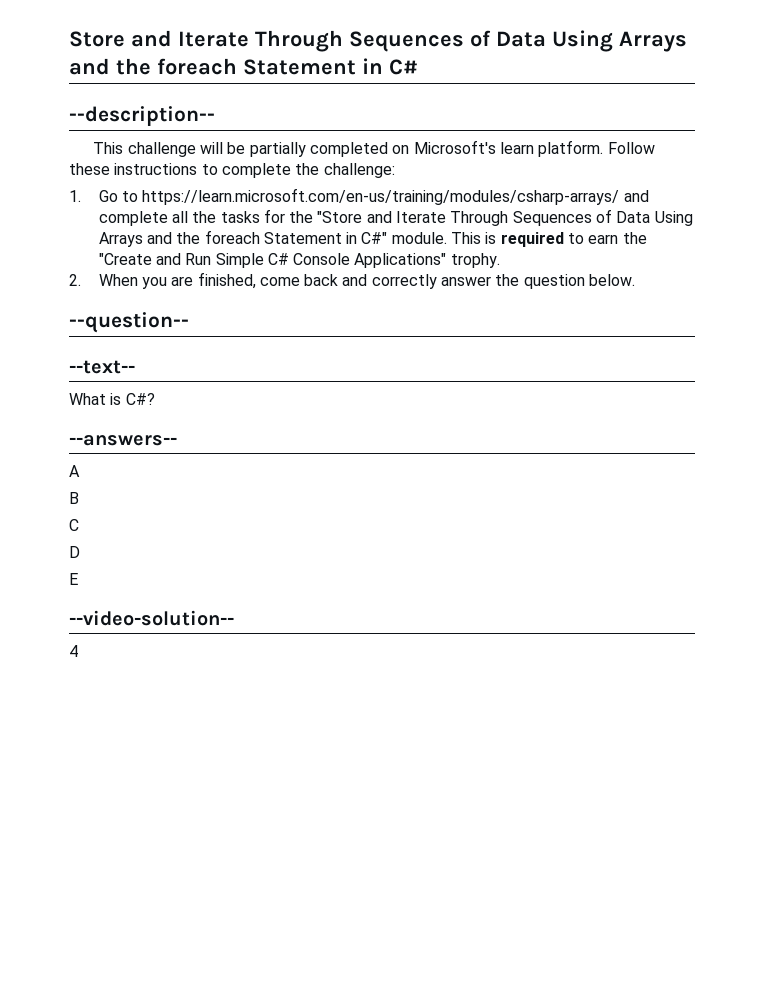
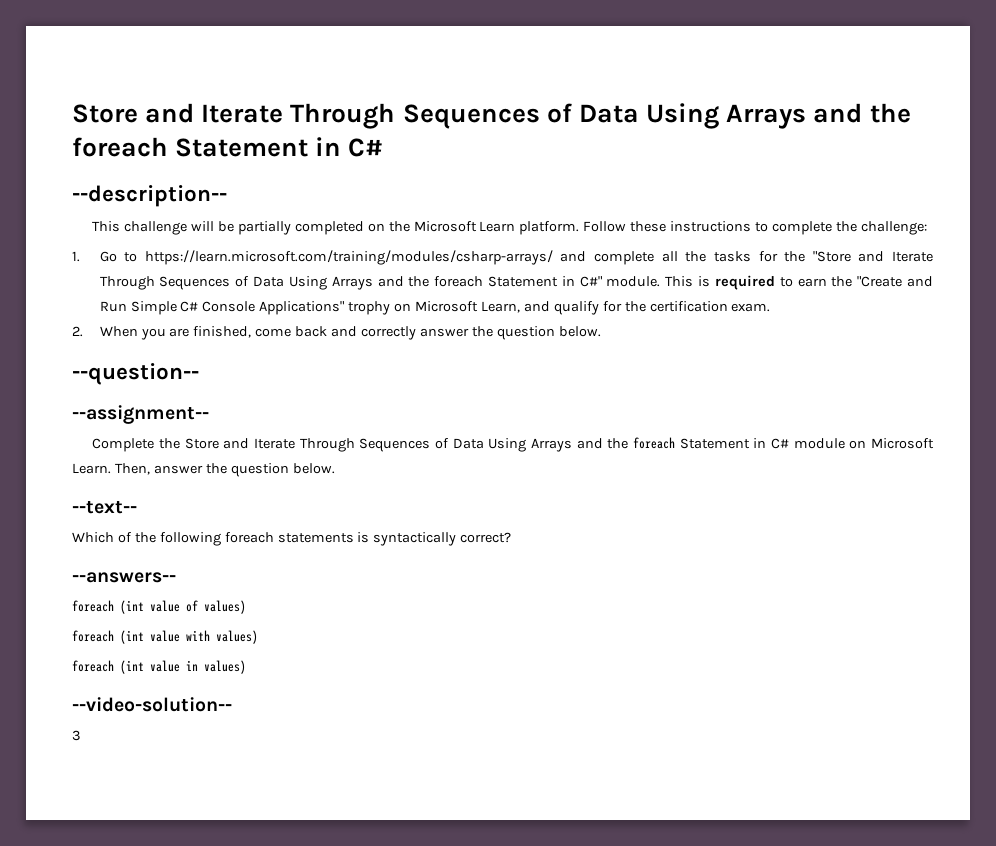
- This challenge will be partially completed on Microsoft's learn platform.
+ This challenge will be partially completed on the Microsoft Learn platform.
- 1. Go to https://learn.microsoft.com/en-us/training/modules/csharp-arrays/ and complete all the tasks for the "Store and Iterate Through Sequences of Data Using Arrays and the foreach Statement in C#" module.
+ 1. Go to https://learn.microsoft.com/training/modules/csharp-arrays/ and complete all the tasks for the "Store and Iterate Through Sequences of Data Using Arrays and the foreach Statement in C#" module.
- This is required to earn the "Create and Run Simple C# Console Applications" trophy.
+ This is required to earn the "Create and Run Simple C# Console Applications" trophy on Microsoft Learn, and qualify for the certification exam.
+ --assignment--
+ Complete the Store and Iterate Through Sequences of Data Using Arrays and the foreach Statement in C# module on Microsoft Learn. Then, answer the question below.
  --text--
- What is C#?
+ Which of the following foreach statements is syntactically correct?
  --answers--
- A
- B
- C
- D
- E
+ foreach (int value of values)
+ foreach (int value with values)
+ foreach (int value in values)
- 4
+ 3

